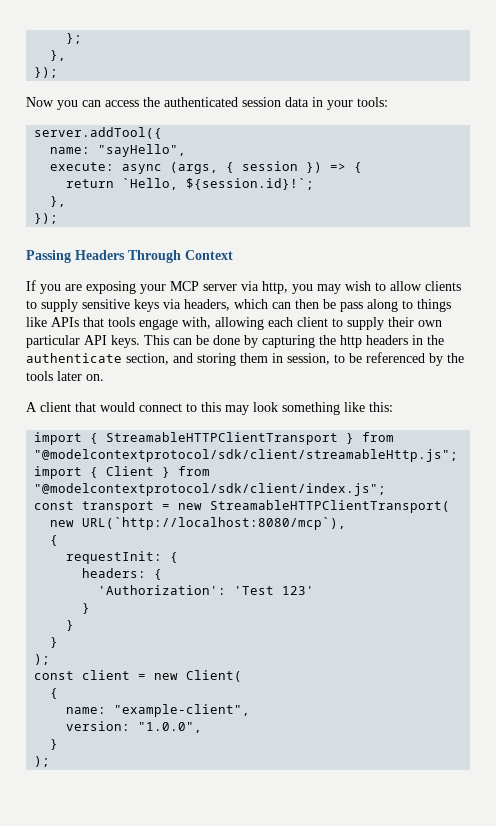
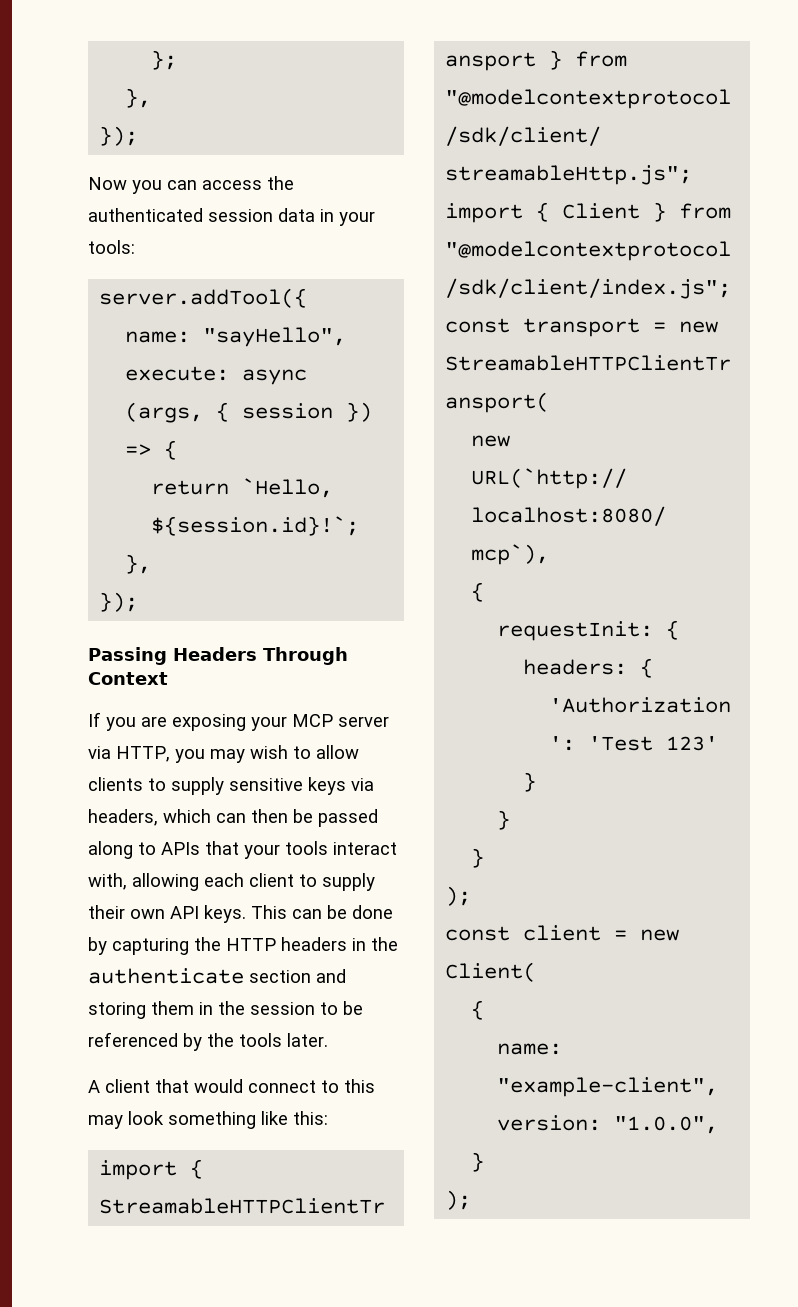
- If you are exposing your MCP server via http, you may wish to allow clients to supply sensitive keys via headers, which can then be pass along to things like APIs that tools engage with, allowing each client to supply their own particular API keys.
+ If you are exposing your MCP server via HTTP, you may wish to allow clients to supply sensitive keys via headers, which can then be passed along to APIs that your tools interact with, allowing each client to supply their own API keys.
- This can be done by capturing the http headers in the authenticate section, and storing them in session, to be referenced by the tools later on.
+ This can be done by capturing the HTTP headers in the authenticate section and storing them in the session to be referenced by the tools later.

